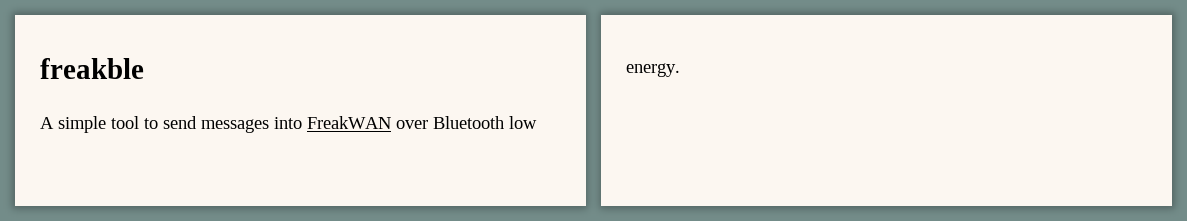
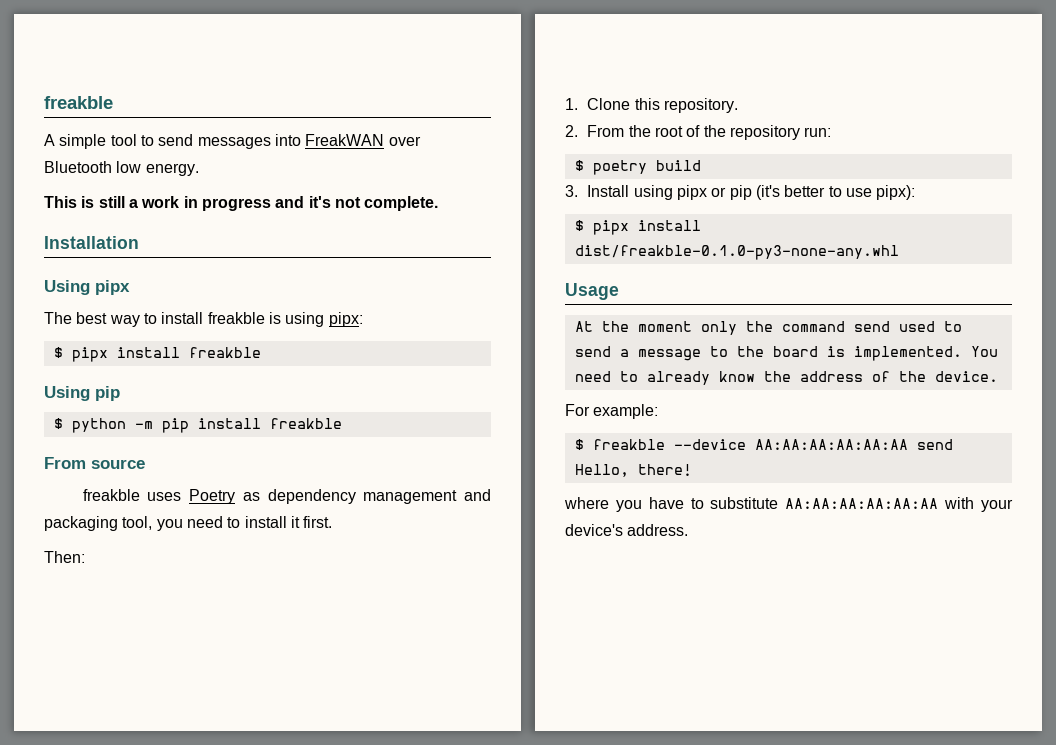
+ This is still a work in progress and it's not complete.
+ Installation
+ Using pipx
+ The best way to install freakble is using pipx:
+ $ pipx install freakble
+ Using pip
+ $ python -m pip install freakble
+ From source
+ freakble uses Poetry as dependency management and packaging tool, you need to install it first.
+ Then:
+ 1. Clone this repository.
+ 2. From the root of the repository run:
+ $ poetry build
+ 3. Install using pipx or pip (it's better to use pipx):
+ $ pipx install dist/freakble-0.1.0-py3-none-any.whl
+ Usage
+ At the moment only the command send used to send a message to the board is implemented. You need to already know the address of the device.
+ For example:
+ $ freakble --device AA:AA:AA:AA:AA:AA send Hello, there!
+ where you have to substitute AA:AA:AA:AA:AA:AA with your device's address.

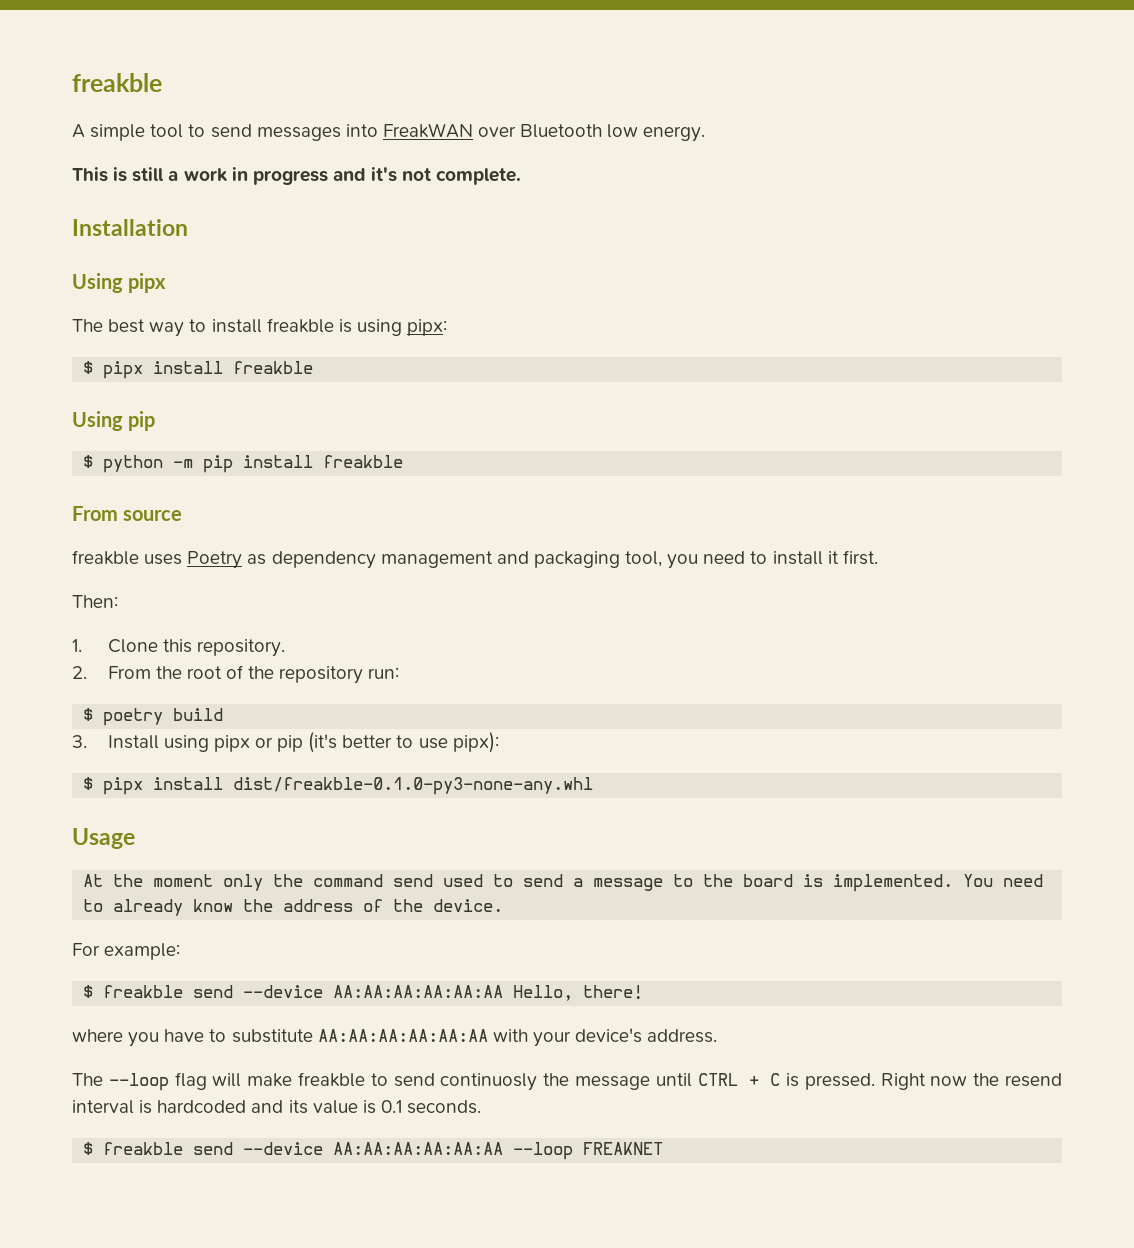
- $ freakble --device AA:AA:AA:AA:AA:AA send Hello, there!
+ $ freakble send --device AA:AA:AA:AA:AA:AA Hello, there!
+ The --loop flag will make freakble to send continuosly the message until CTRL + C is pressed. Right now the resend interval is hardcoded and its value is 0.1 seconds.
+ $ freakble send --device AA:AA:AA:AA:AA:AA --loop FREAKNET

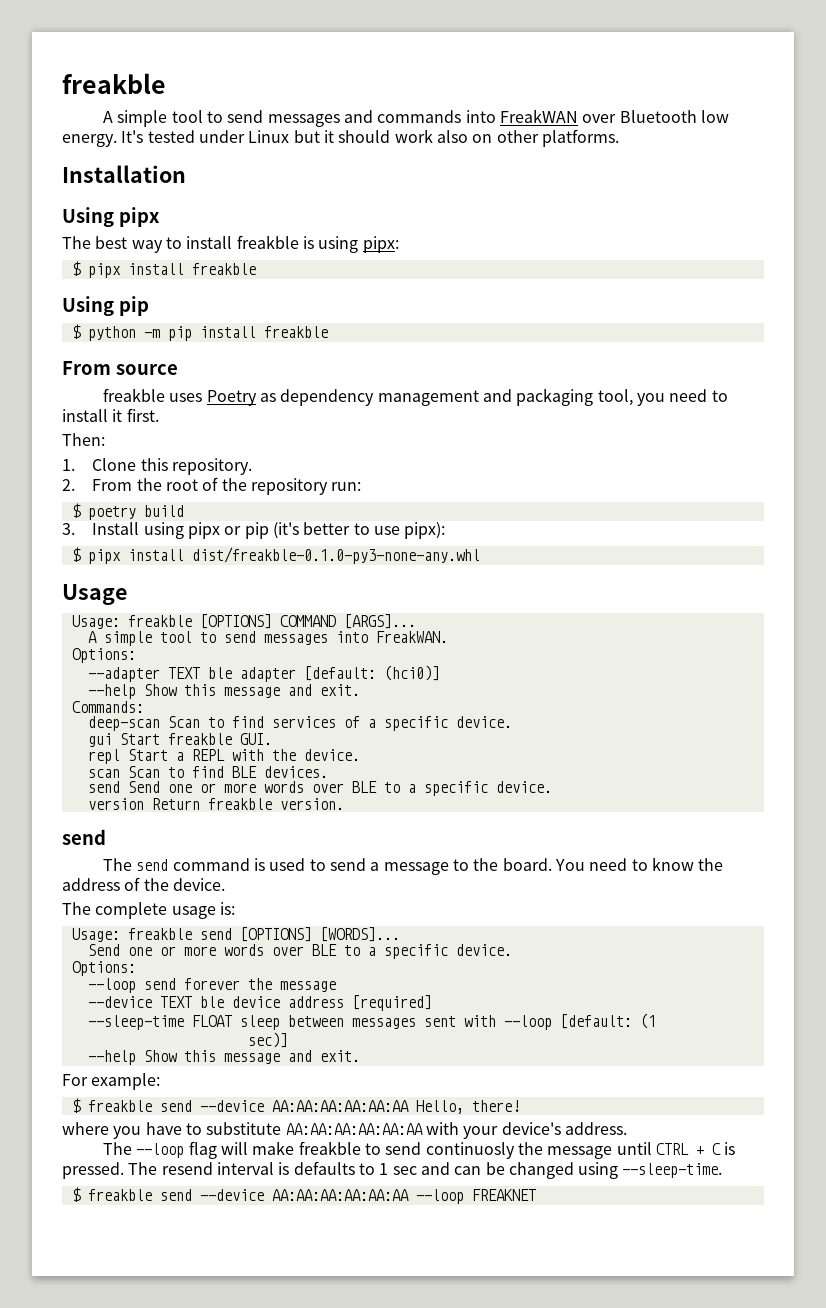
- A simple tool to send messages into FreakWAN over Bluetooth low energy.
- This is still a work in progress and it's not complete.
+ A simple tool to send messages and commands into FreakWAN over Bluetooth low energy. It's tested under Linux but it should work also on other platforms.
- At the moment only the command send used to send a message to the board is implemented.
+ Usage: freakble [OPTIONS] COMMAND [ARGS]...
+ A simple tool to send messages into FreakWAN.
+ Options:
+ --adapter TEXT ble adapter [default: (hci0)]
+ --help Show this message and exit.
+ Commands:
+ deep-scan Scan to find services of a specific device.
+ gui Start freakble GUI.
+ repl Start a REPL with the device.
+ scan Scan to find BLE devices.
+ send Send one or more words over BLE to a specific device.
+ version Return freakble version.
+ send
+ The send command is used to send a message to the board.
- You need to already know the address of the device.
+ You need to know the address of the device.
+ The complete usage is:
+ Usage: freakble send [OPTIONS] [WORDS]...
+ Send one or more words over BLE to a specific device.
+ Options:
+ --loop send forever the message
+ --device TEXT ble device address [required]
+ --sleep-time FLOAT sleep between messages sent with --loop [default: (1
+ sec)]
+ --help Show this message and exit.
- Right now the resend interval is hardcoded and its value is 0.1 seconds.
+ The resend interval is defaults to 1 sec and can be changed using --sleep-time.

